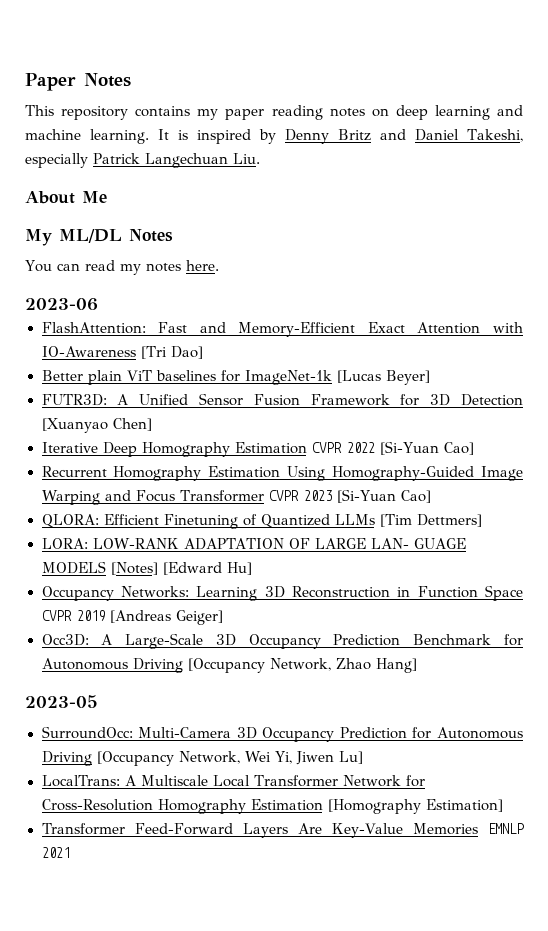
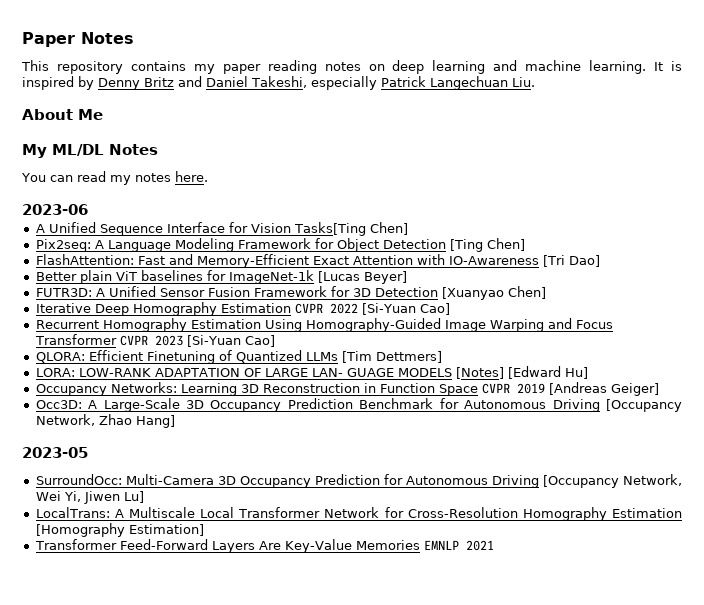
+ A Unified Sequence Interface for Vision Tasks[Ting Chen]
+ Pix2seq: A Language Modeling Framework for Object Detection [Ting Chen]

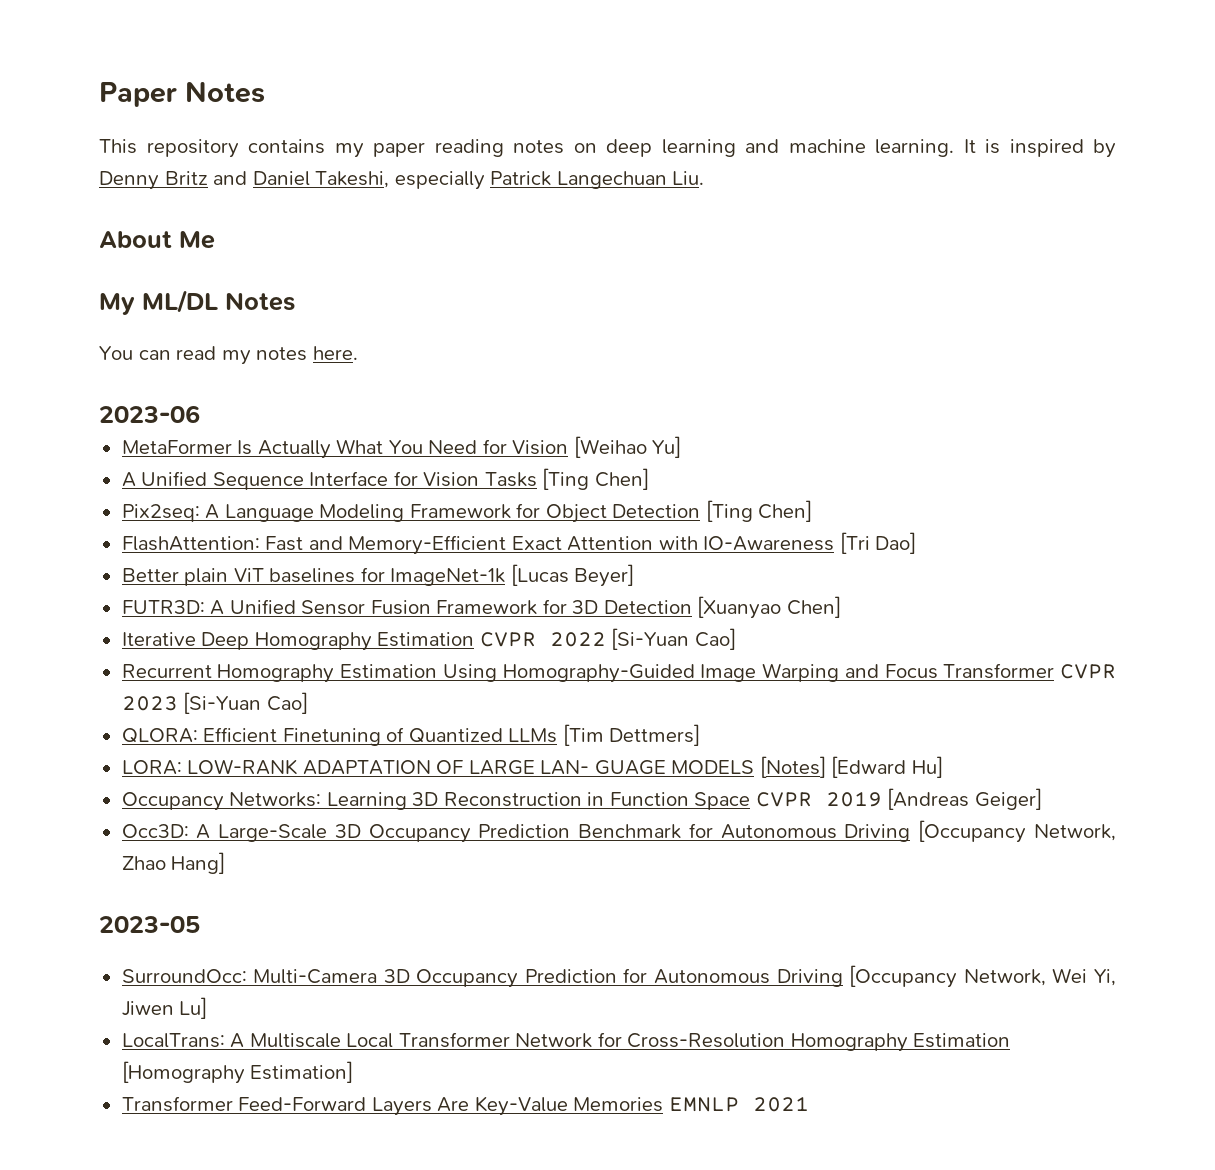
+ MetaFormer Is Actually What You Need for Vision [Weihao Yu]
- A Unified Sequence Interface for Vision Tasks[Ting Chen]
+ A Unified Sequence Interface for Vision Tasks [Ting Chen]

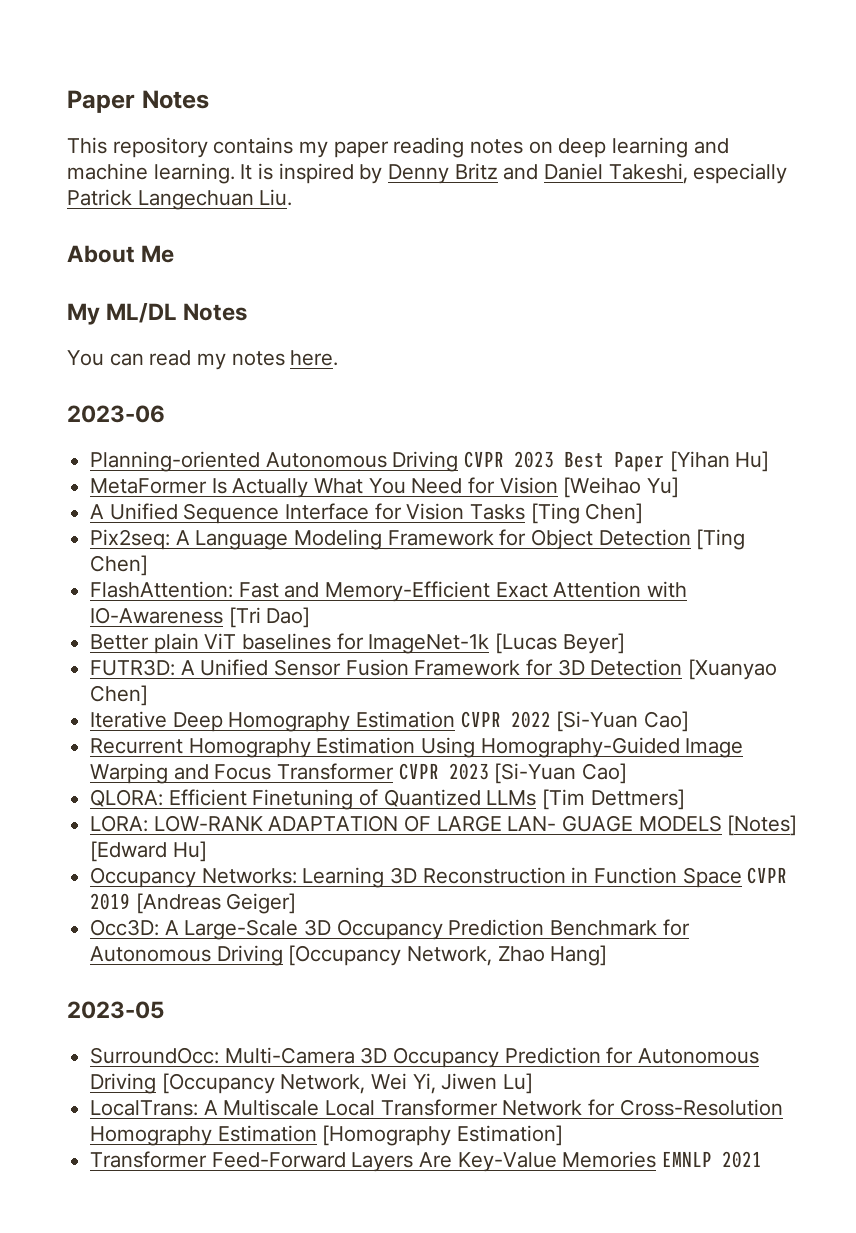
+ Planning-oriented Autonomous Driving CVPR 2023 Best Paper [Yihan Hu]

